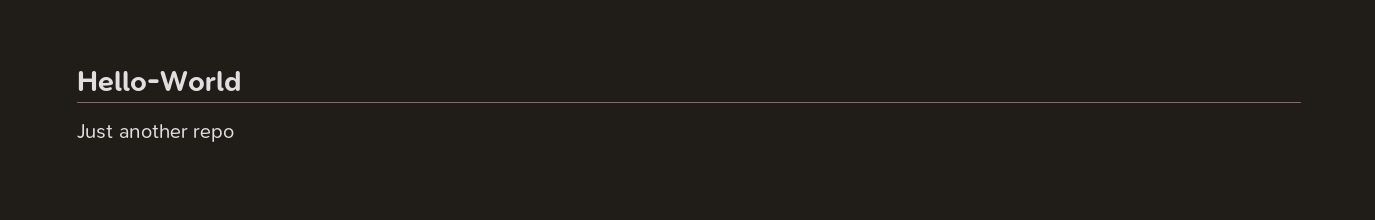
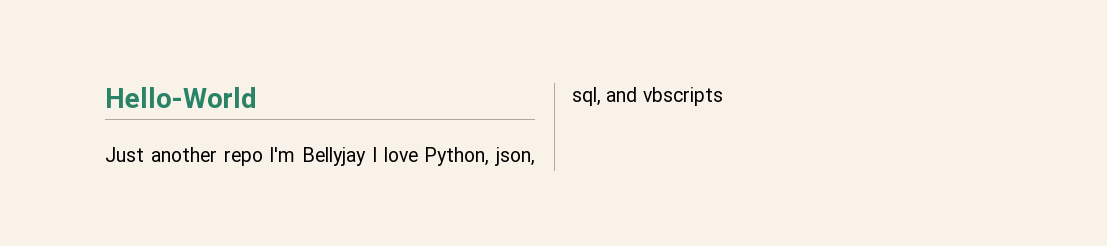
- Just another repo
+ Just another repo I'm Bellyjay I love Python, json, sql, and vbscripts

